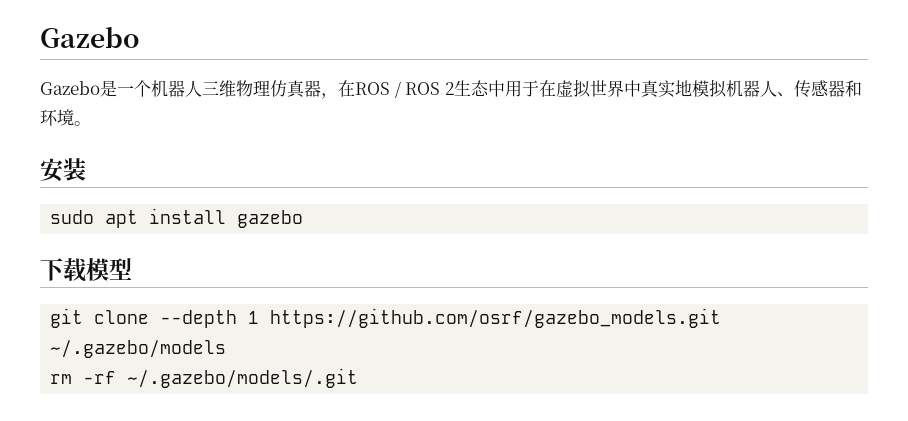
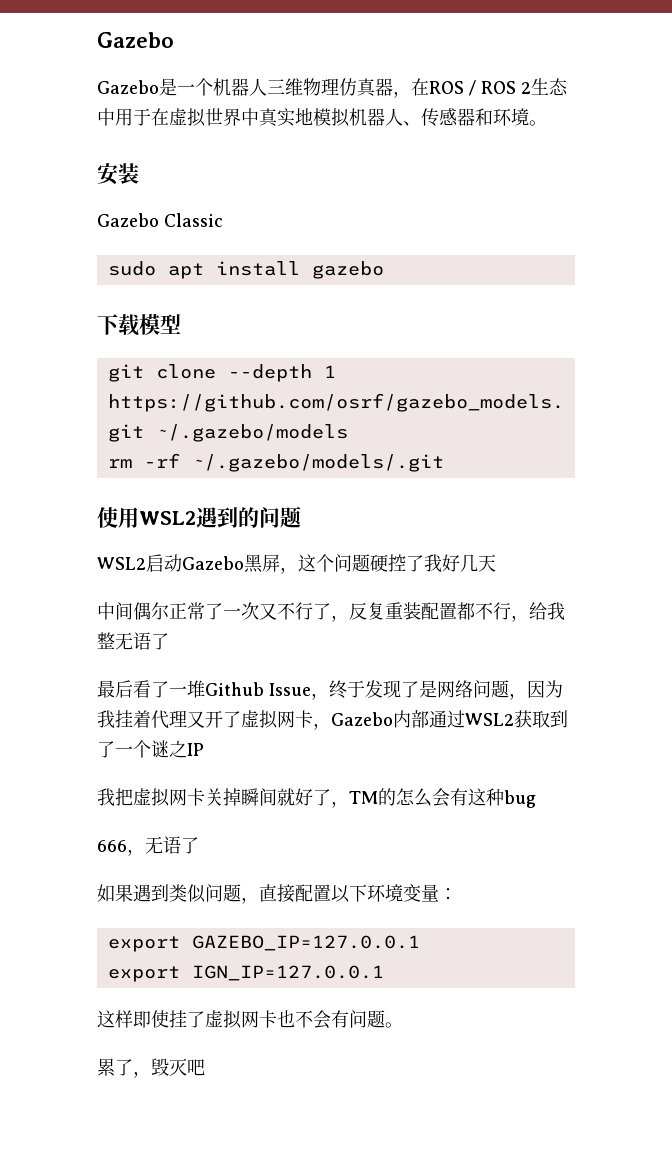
+ Gazebo Classic
+ 使用WSL2遇到的问题
+ WSL2启动Gazebo黑屏，这个问题硬控了我好几天
+ 中间偶尔正常了一次又不行了，反复重装配置都不行，给我整无语了
+ 最后看了一堆Github Issue，终于发现了是网络问题，因为我挂着代理又开了虚拟网卡，Gazebo内部通过WSL2获取到了一个谜之IP
+ 我把虚拟网卡关掉瞬间就好了，TM的怎么会有这种bug
+ 666，无语了
+ 如果遇到类似问题，直接配置以下环境变量：
+ export GAZEBO_IP=127.0.0.1
+ export IGN_IP=127.0.0.1
+ 这样即使挂了虚拟网卡也不会有问题。
+ 累了，毁灭吧

